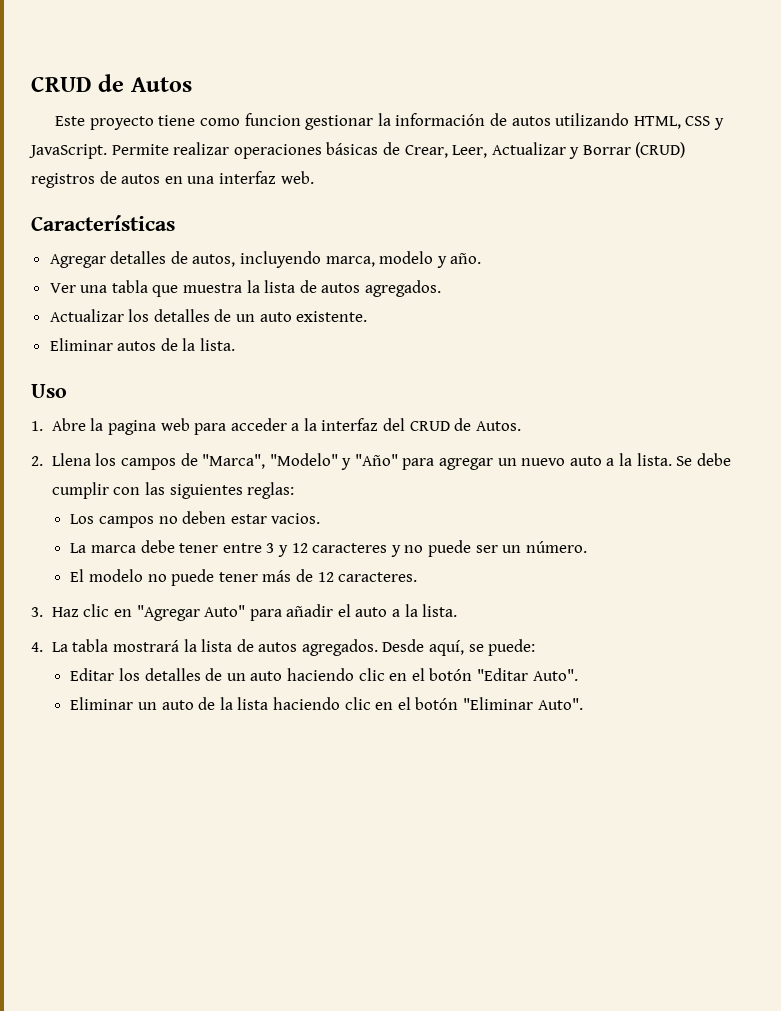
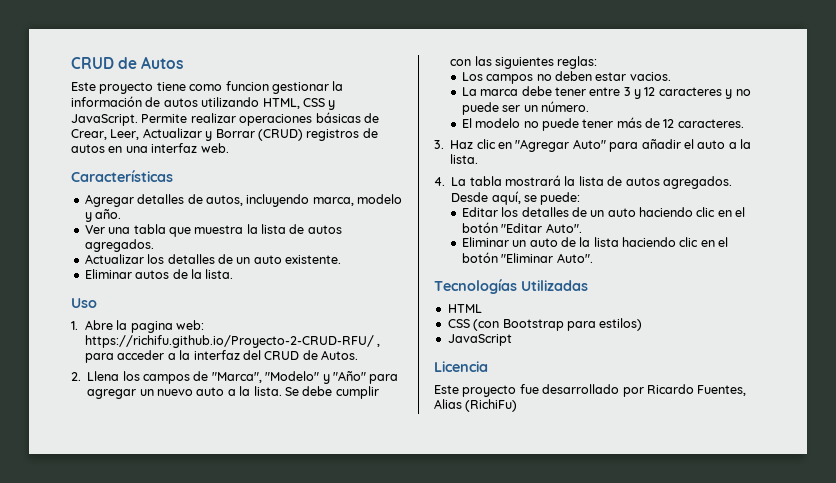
- 1. Abre la pagina web para acceder a la interfaz del CRUD de Autos.
+ 1. Abre la pagina web: https://richifu.github.io/Proyecto-2-CRUD-RFU/ , para acceder a la interfaz del CRUD de Autos.
+ Tecnologías Utilizadas
+ HTML
+ CSS (con Bootstrap para estilos)
+ JavaScript
+ Licencia
+ Este proyecto fue desarrollado por Ricardo Fuentes, Alias (RichiFu)

